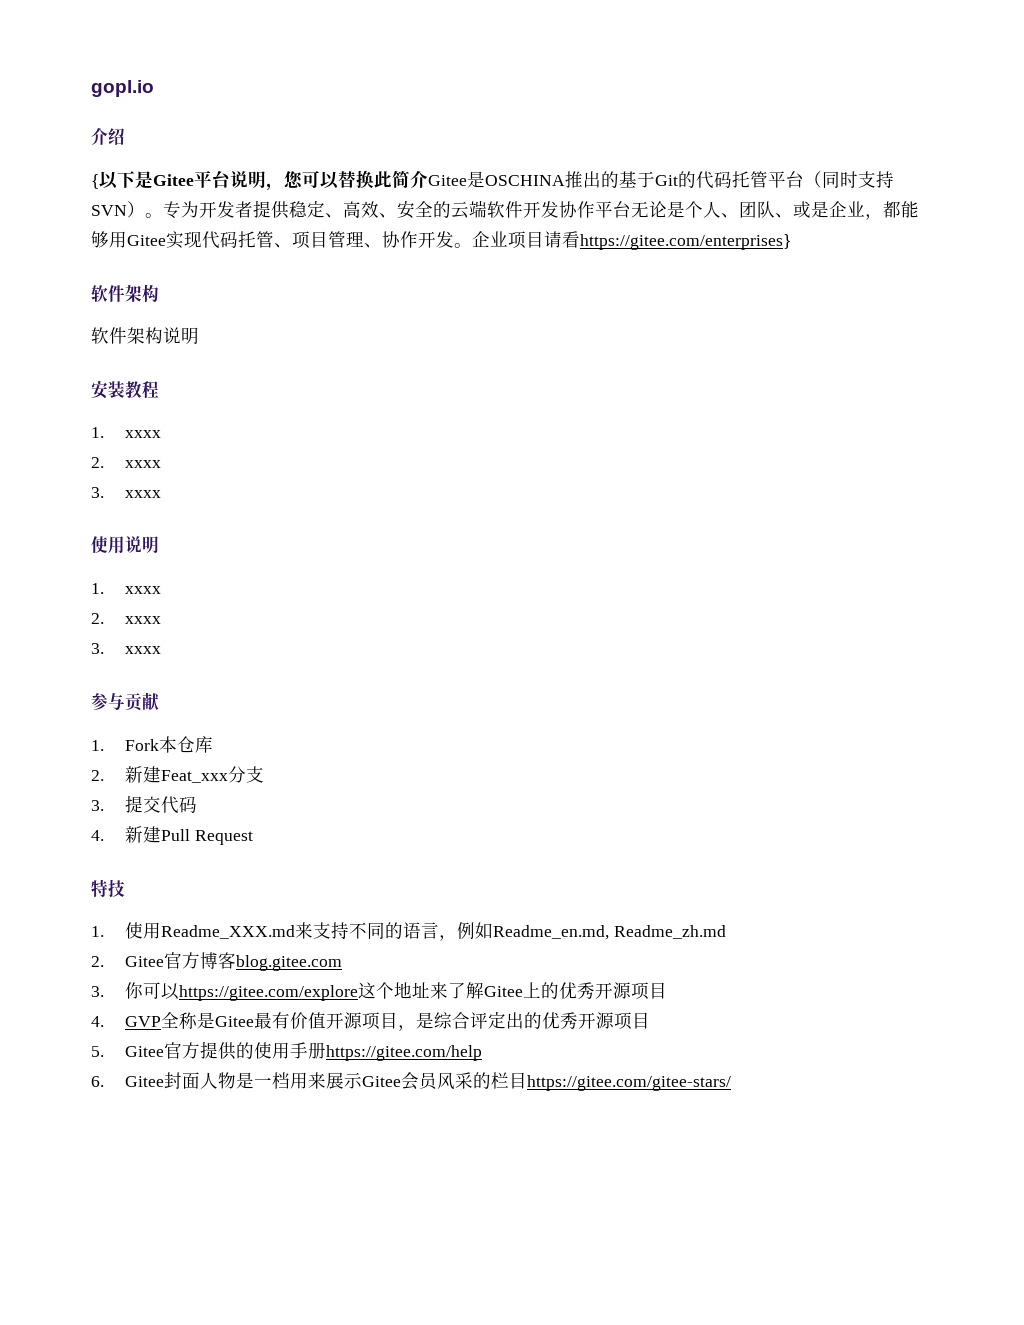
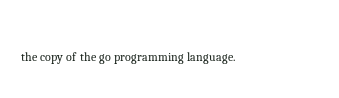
- gopl.io
- 介绍
- {以下是Gitee平台说明，您可以替换此简介Gitee是OSCHINA推出的基于Git的代码托管平台（同时支持SVN）。专为开发者提供稳定、高效、安全的云端软件开发协作平台无论是个人、团队、或是企业，都能够用Gitee实现代码托管、项目管理、协作开发。企业项目请看https://gitee.com/enterprises}
- 软件架构
- 软件架构说明
- 安装教程
- 1. xxxx
- 2. xxxx
- 3. xxxx
- 使用说明
- 1. xxxx
- 2. xxxx
- 3. xxxx
- 参与贡献
- 1. Fork本仓库
- 2.新建Feat_xxx分支
- 3.提交代码
- 4.新建Pull Request
- 特技
- 1.使用Readme_XXX.md来支持不同的语言，例如Readme_en.md, Readme_zh.md
- 2. Gitee官方博客blog.gitee.com
- 3.你可以https://gitee.com/explore这个地址来了解Gitee上的优秀开源项目
- 4. GVP全称是Gitee最有价值开源项目，是综合评定出的优秀开源项目
- 5. Gitee官方提供的使用手册https://gitee.com/help
- 6. Gitee封面人物是一档用来展示Gitee会员风采的栏目https://gitee.com/gitee-stars/
+ the copy of the go programming language.

